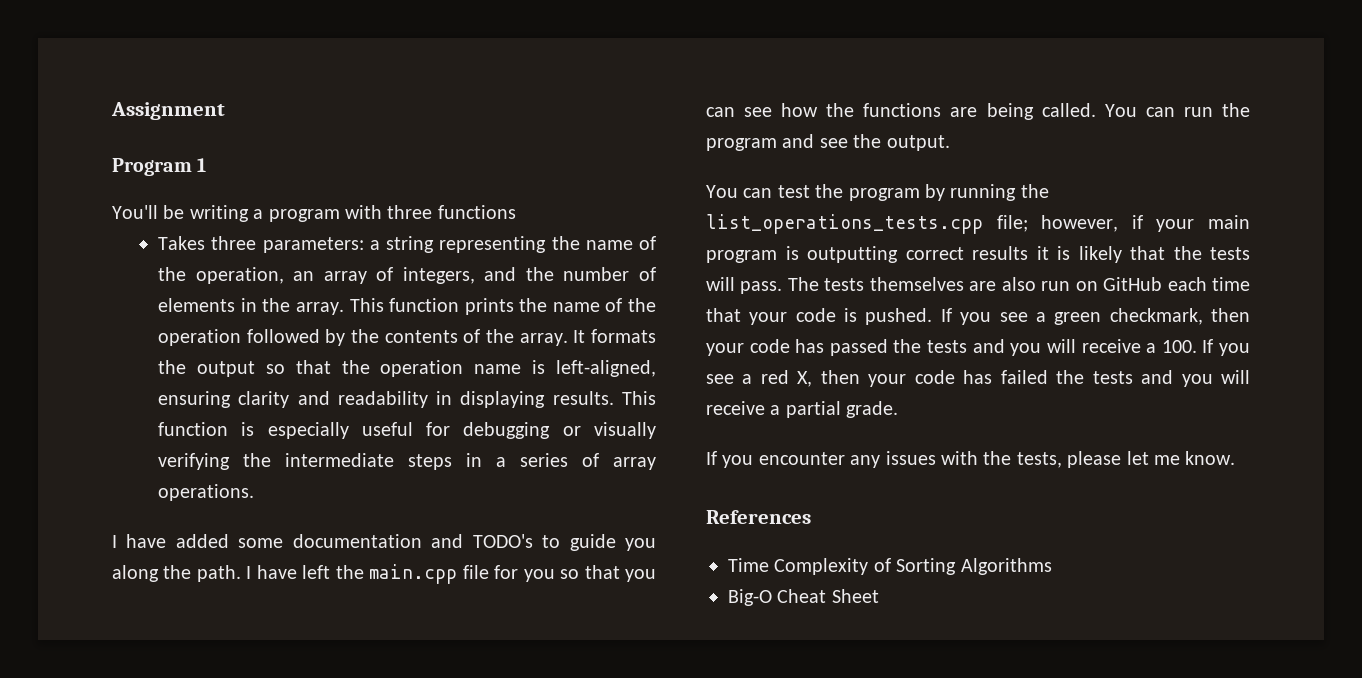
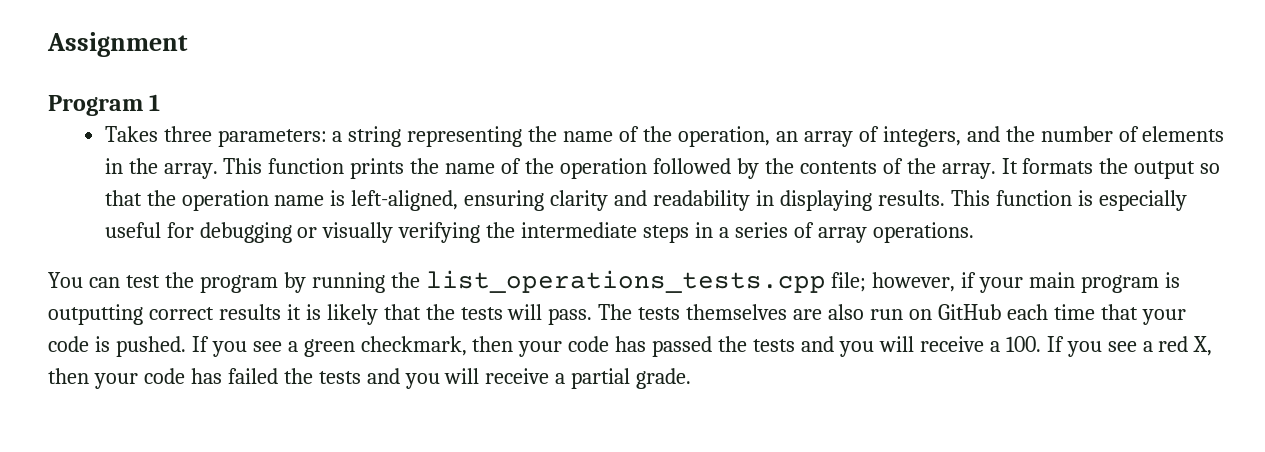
- You'll be writing a program with three functions
- I have added some documentation and TODO's to guide you along the path. I have left the main.cpp file for you so that you can see how the functions are being called. You can run the program and see the output.
- If you encounter any issues with the tests, please let me know.
- References
- Time Complexity of Sorting Algorithms
- Big-O Cheat Sheet

